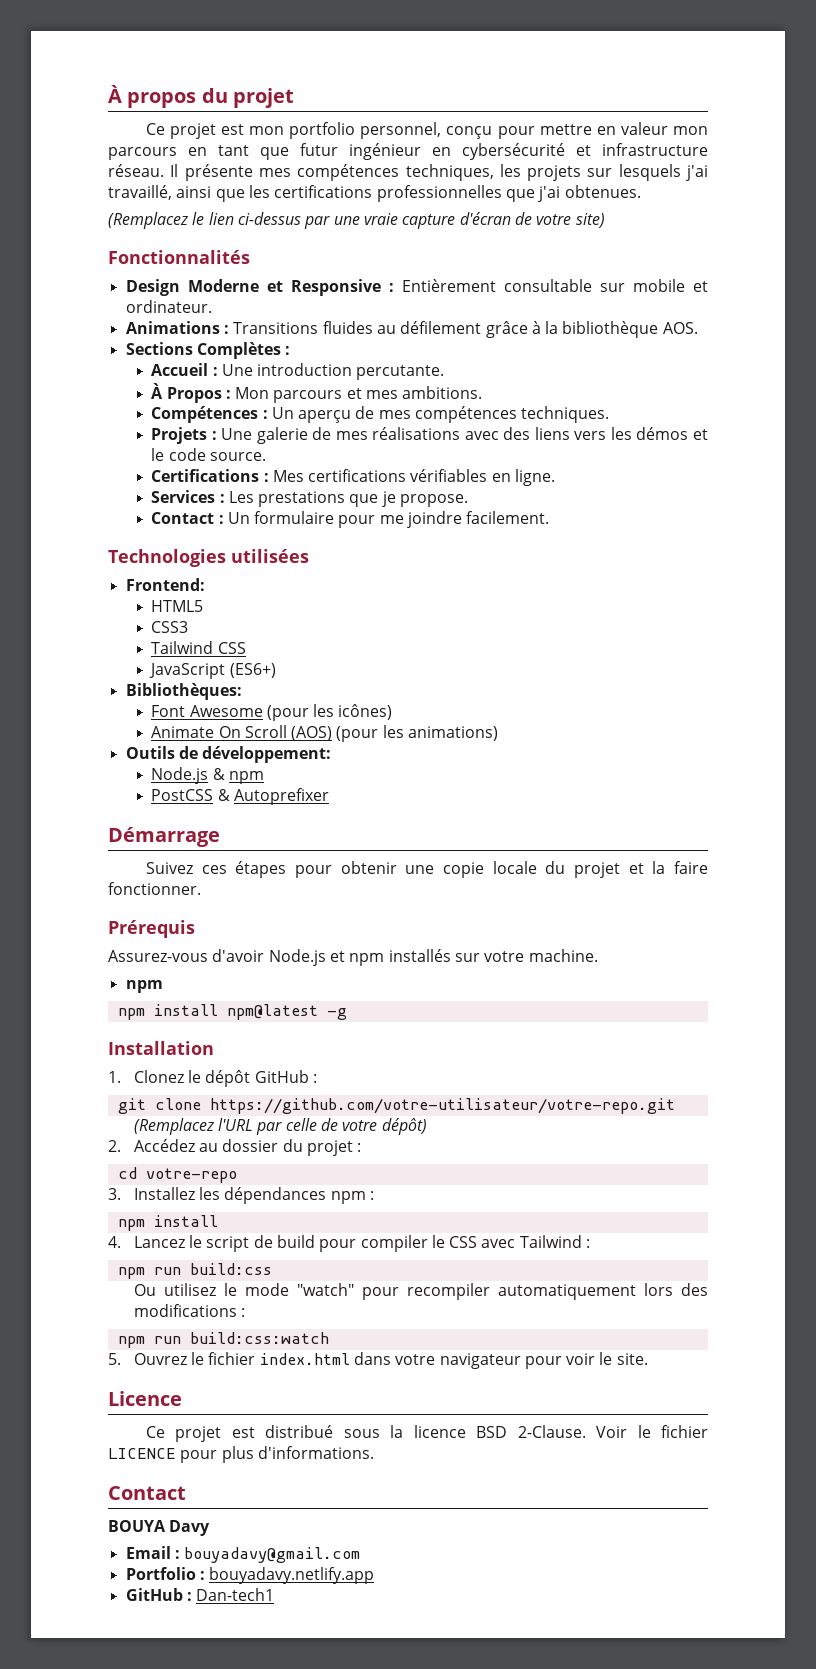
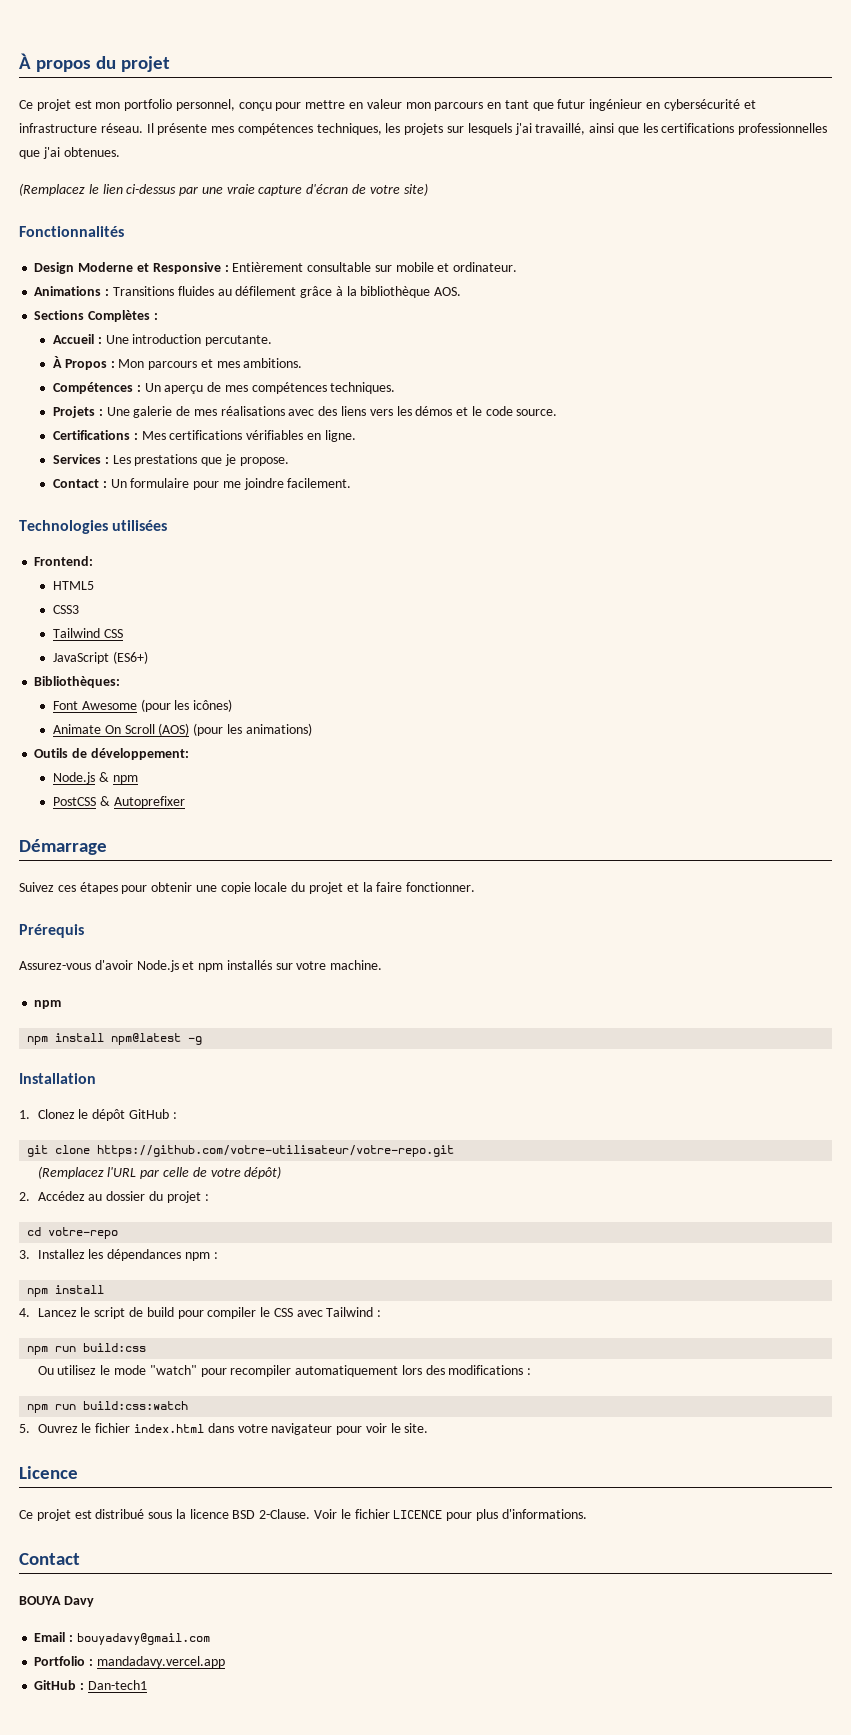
- Portfolio : bouyadavy.netlify.app
+ Portfolio : mandadavy.vercel.app

